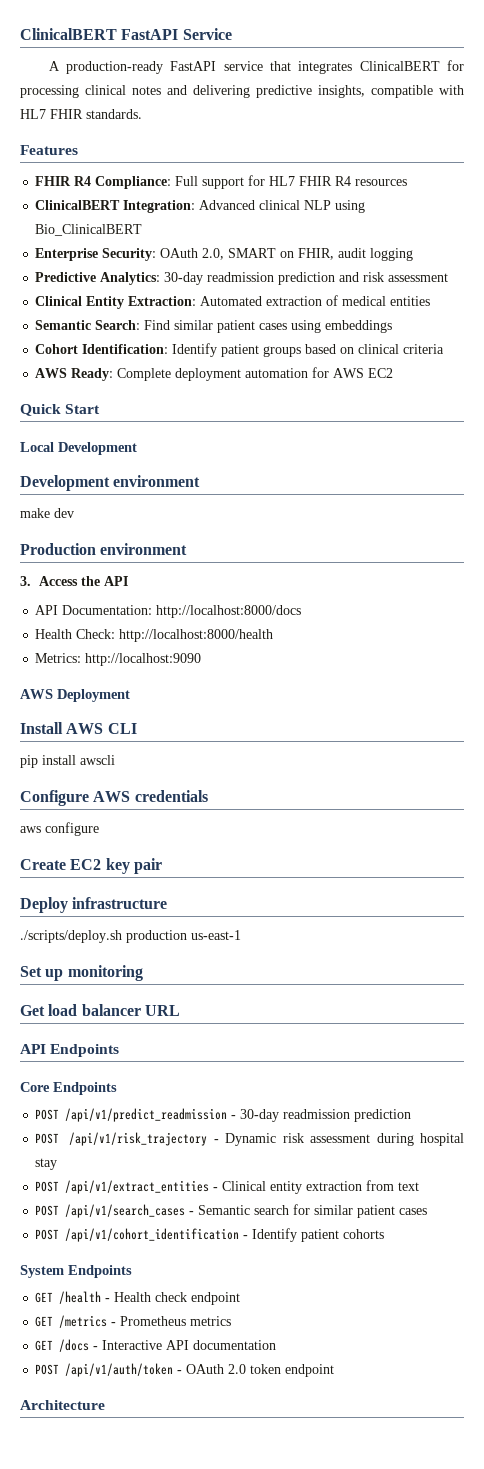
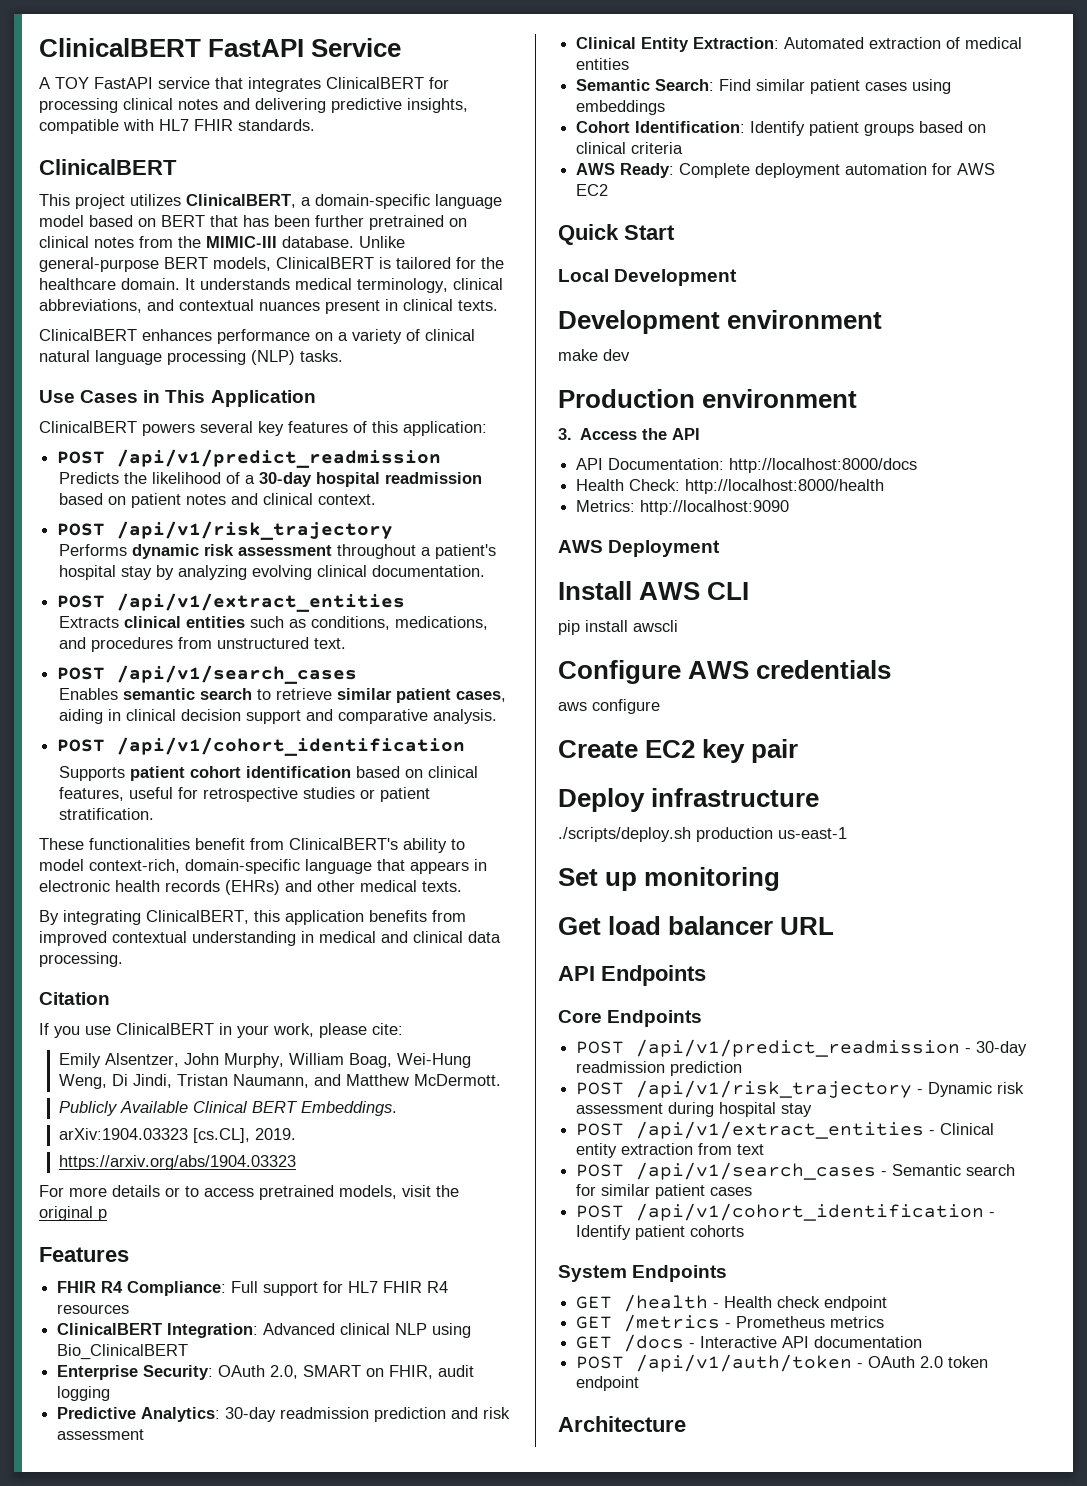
- A production-ready FastAPI service that integrates ClinicalBERT for processing clinical notes and delivering predictive insights, compatible with HL7 FHIR standards.
+ A TOY FastAPI service that integrates ClinicalBERT for processing clinical notes and delivering predictive insights, compatible with HL7 FHIR standards.
+ ClinicalBERT
+ This project utilizes ClinicalBERT, a domain-specific language model based on BERT that has been further pretrained on clinical notes from the MIMIC-III database. Unlike general-purpose BERT models, ClinicalBERT is tailored for the healthcare domain. It understands medical terminology, clinical abbreviations, and contextual nuances present in clinical texts.
+ ClinicalBERT enhances performance on a variety of clinical natural language processing (NLP) tasks.
+ Use Cases in This Application
+ ClinicalBERT powers several key features of this application:
+ POST /api/v1/predict_readmission
+ Predicts the likelihood of a 30-day hospital readmission based on patient notes and clinical context.
+ POST /api/v1/risk_trajectory
+ Performs dynamic risk assessment throughout a patient's hospital stay by analyzing evolving clinical documentation.
+ POST /api/v1/extract_entities
+ Extracts clinical entities such as conditions, medications, and procedures from unstructured text.
+ POST /api/v1/search_cases
+ Enables semantic search to retrieve similar patient cases, aiding in clinical decision support and comparative analysis.
+ POST /api/v1/cohort_identification
+ Supports patient cohort identification based on clinical features, useful for retrospective studies or patient stratification.
+ These functionalities benefit from ClinicalBERT's ability to model context-rich, domain-specific language that appears in electronic health records (EHRs) and other medical texts.
+ By integrating ClinicalBERT, this application benefits from improved contextual understanding in medical and clinical data processing.
+ Citation
+ If you use ClinicalBERT in your work, please cite:
+ Emily Alsentzer, John Murphy, William Boag, Wei-Hung Weng, Di Jindi, Tristan Naumann, and Matthew McDermott.
+ Publicly Available Clinical BERT Embeddings.
+ arXiv:1904.03323 [cs.CL], 2019.
+ https://arxiv.org/abs/1904.03323
+ For more details or to access pretrained models, visit the original p

